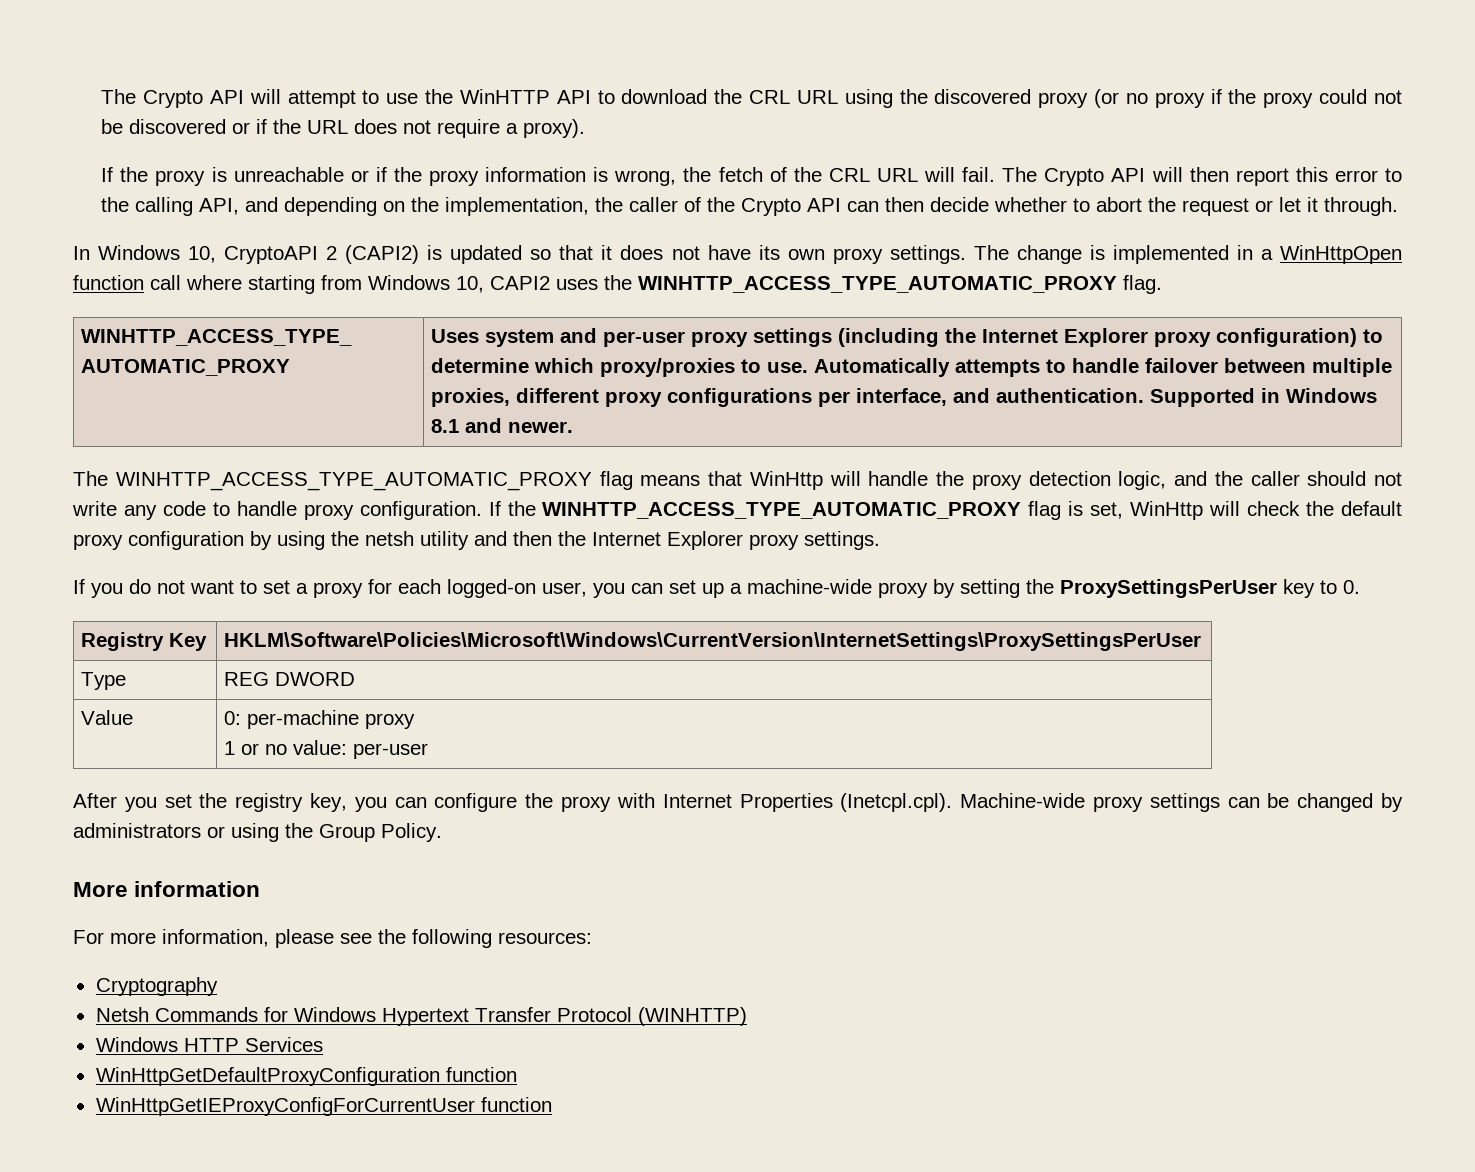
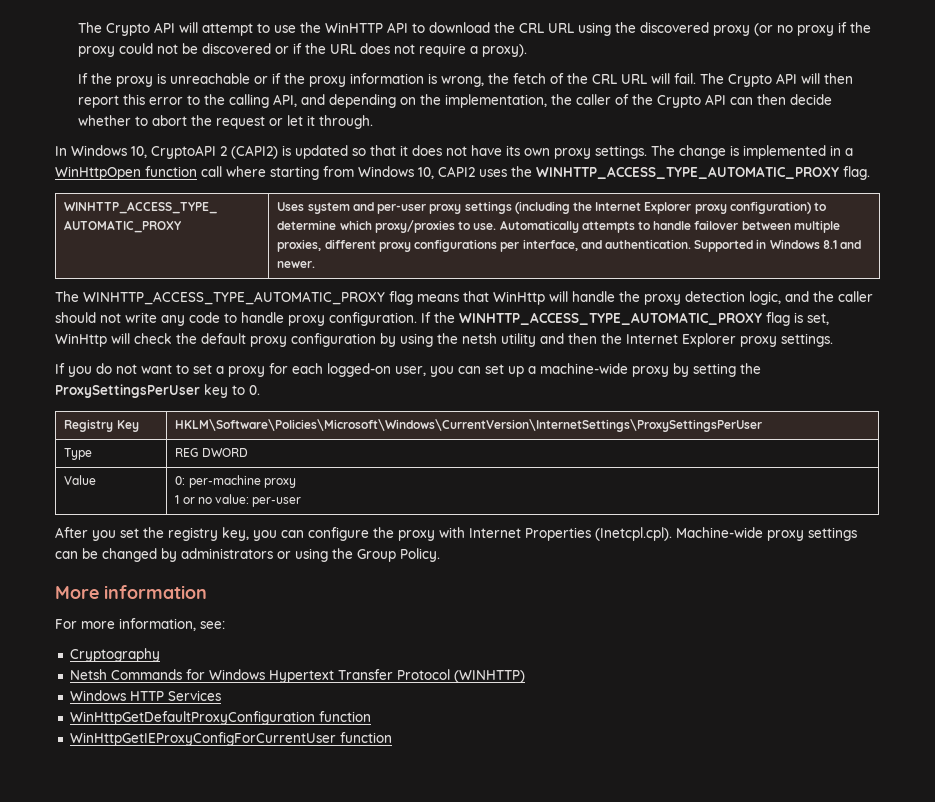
- For more information, please see the following resources:
+ For more information, see:

